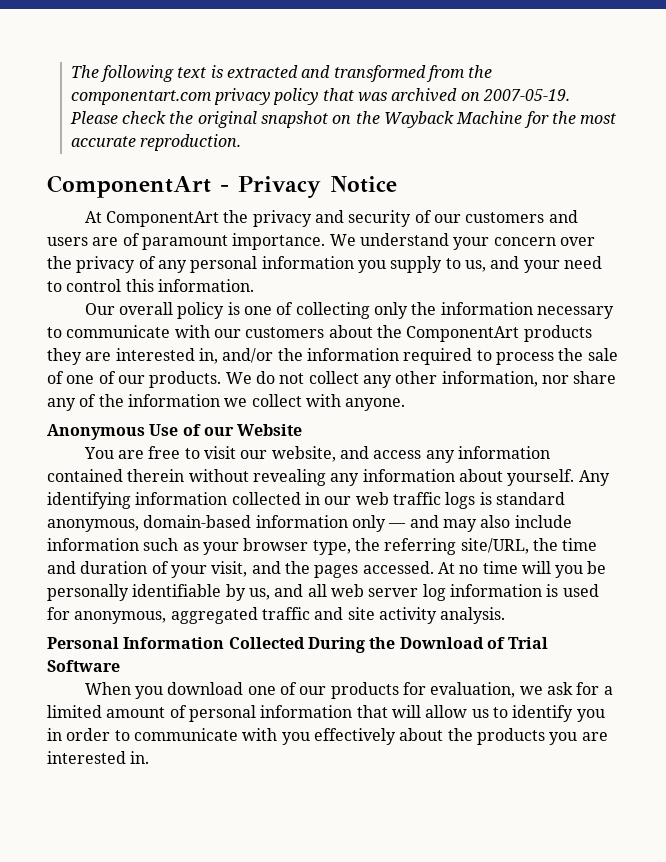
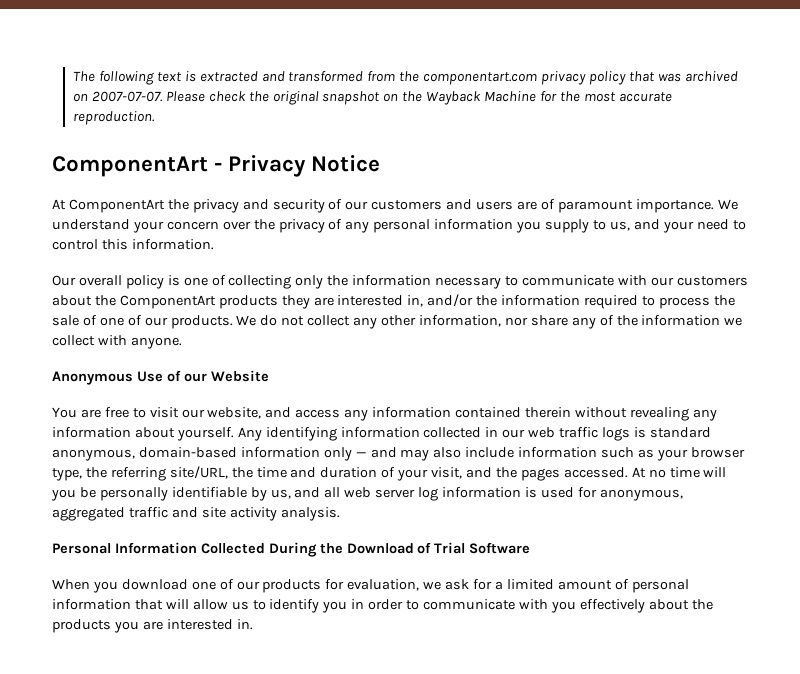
- The following text is extracted and transformed from the componentart.com privacy policy that was archived on 2007-05-19.
+ The following text is extracted and transformed from the componentart.com privacy policy that was archived on 2007-07-07.

